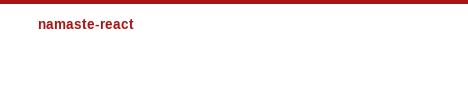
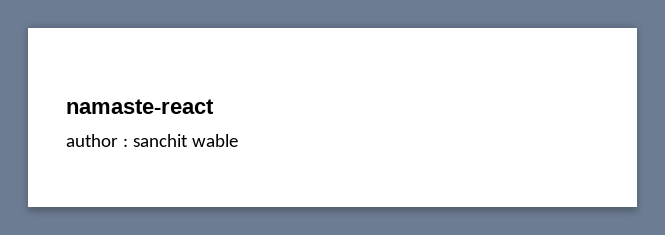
+ author : sanchit wable

